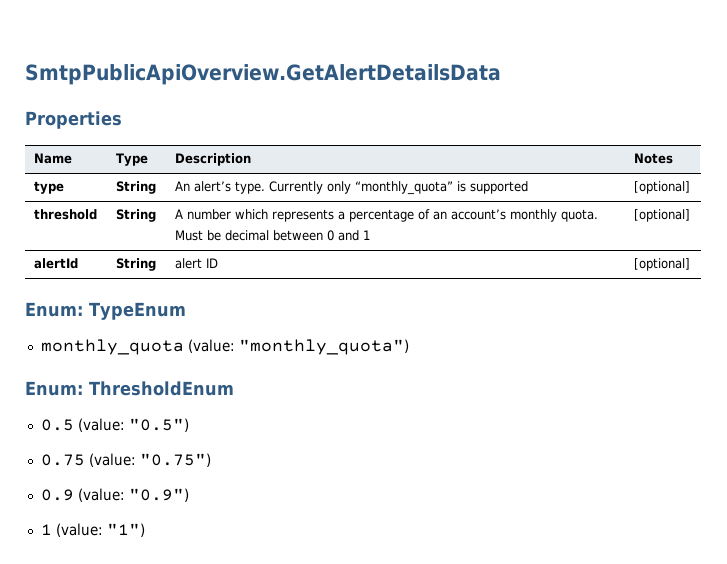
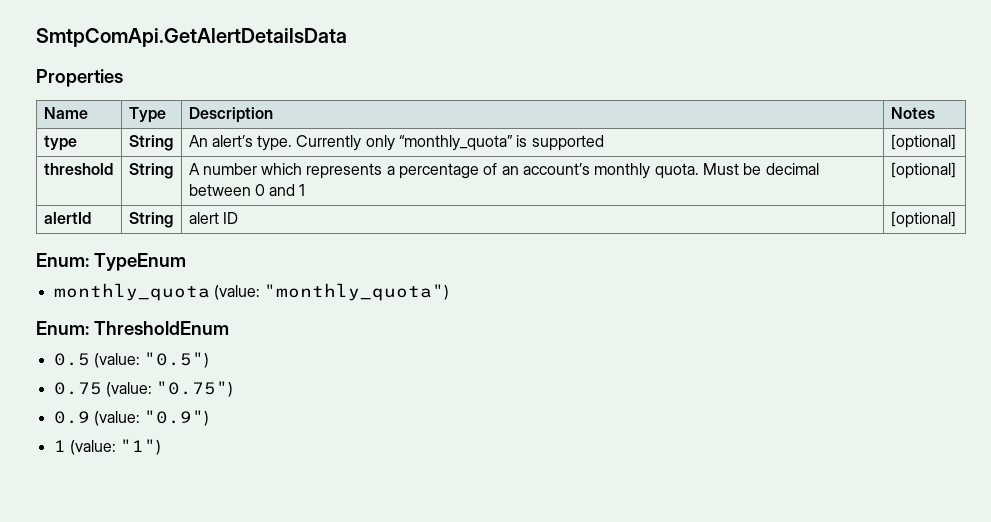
- SmtpPublicApiOverview.GetAlertDetailsData
+ SmtpComApi.GetAlertDetailsData

